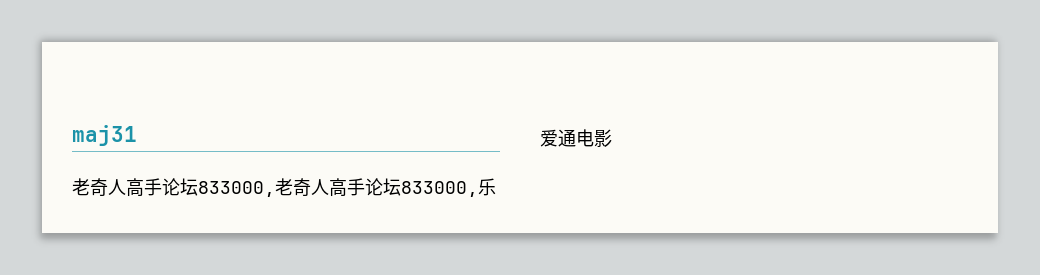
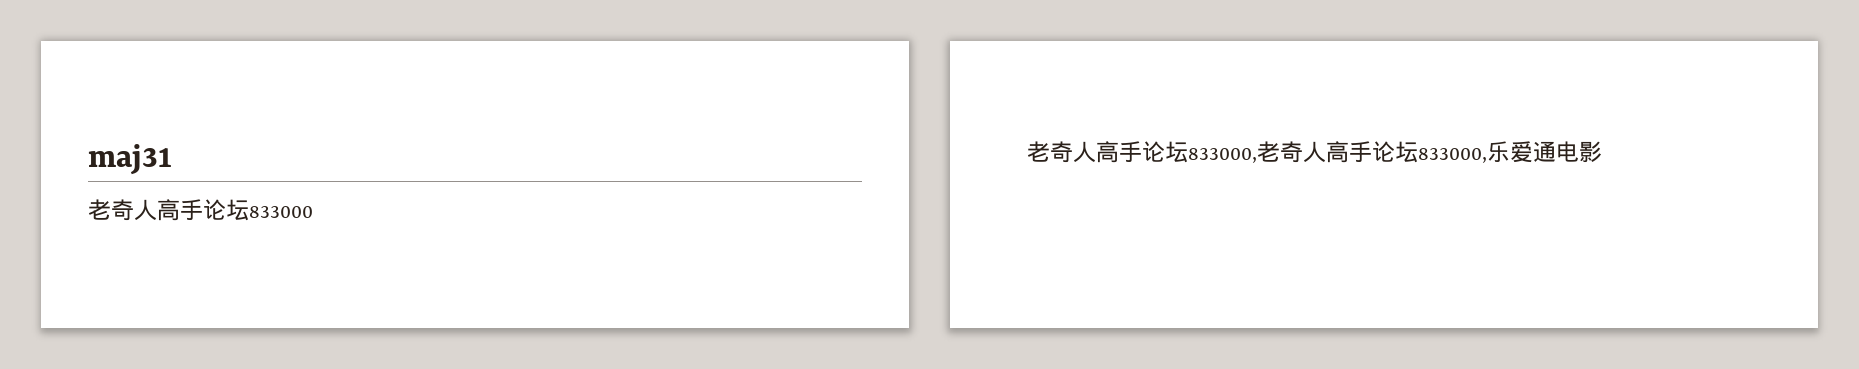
+ 老奇人高手论坛833000

